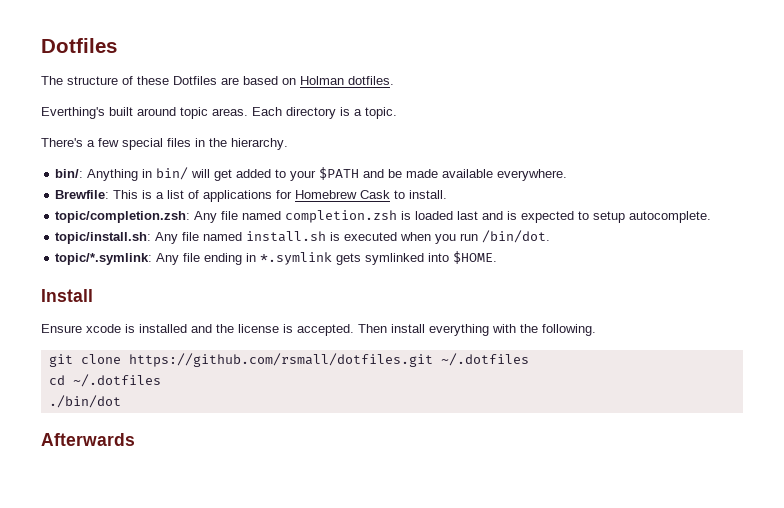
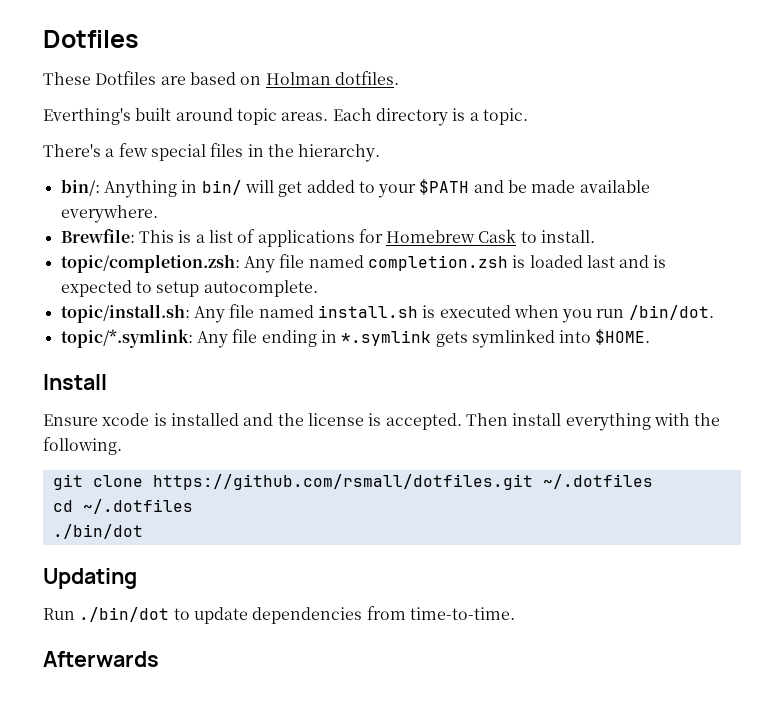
- The structure of these Dotfiles are based on Holman dotfiles.
+ These Dotfiles are based on Holman dotfiles.
+ Updating
+ Run ./bin/dot to update dependencies from time-to-time.

